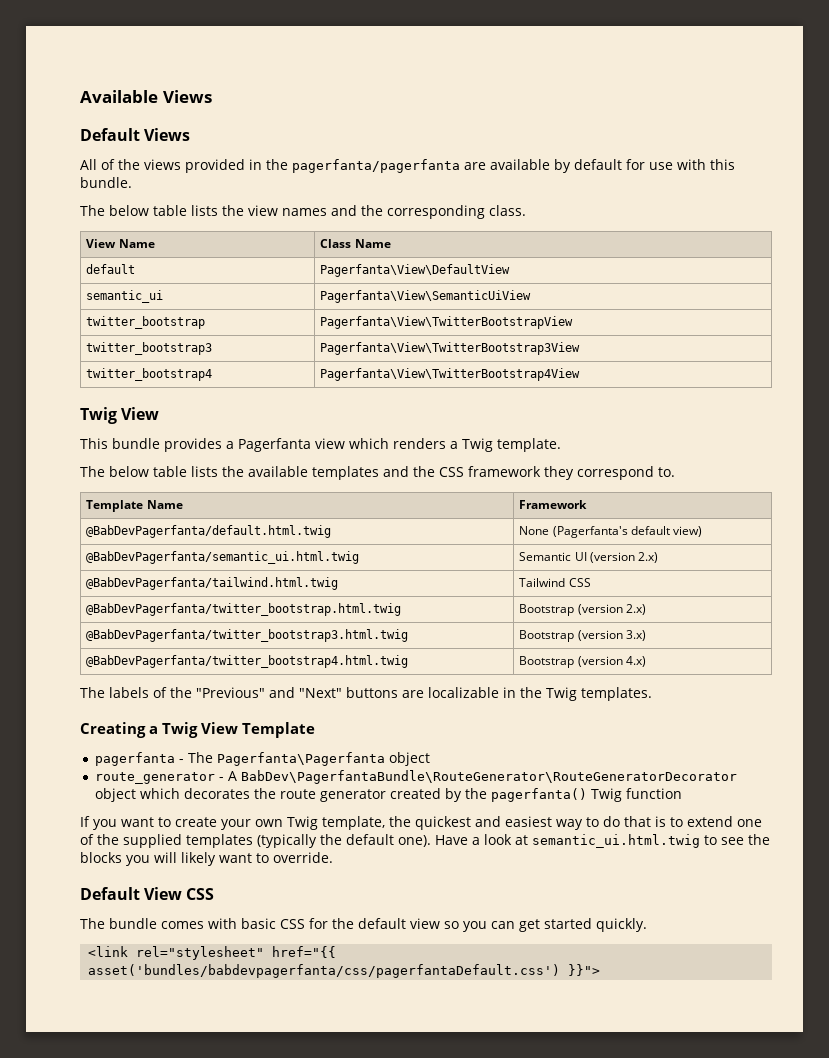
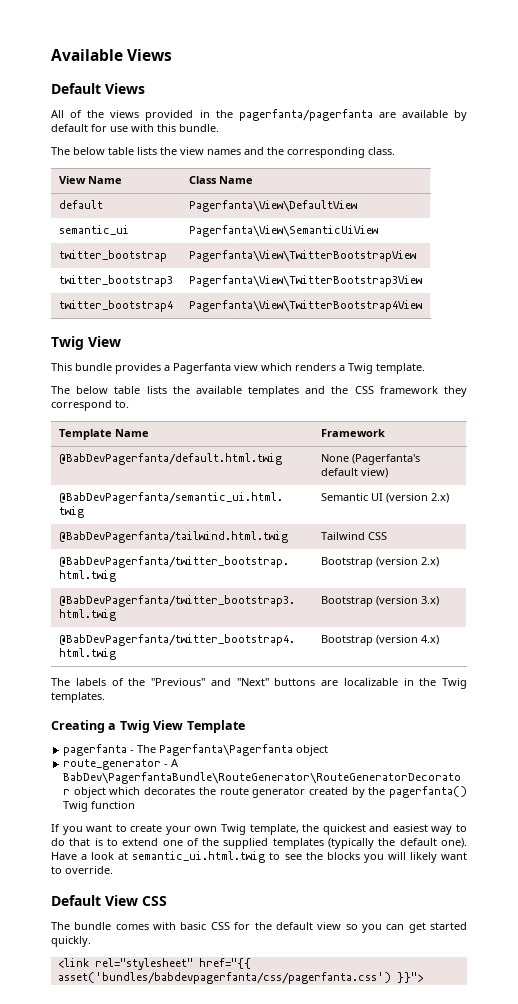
- <link rel="stylesheet" href="{{ asset('bundles/babdevpagerfanta/css/pagerfantaDefault.css') }}">
+ <link rel="stylesheet" href="{{ asset('bundles/babdevpagerfanta/css/pagerfanta.css') }}">

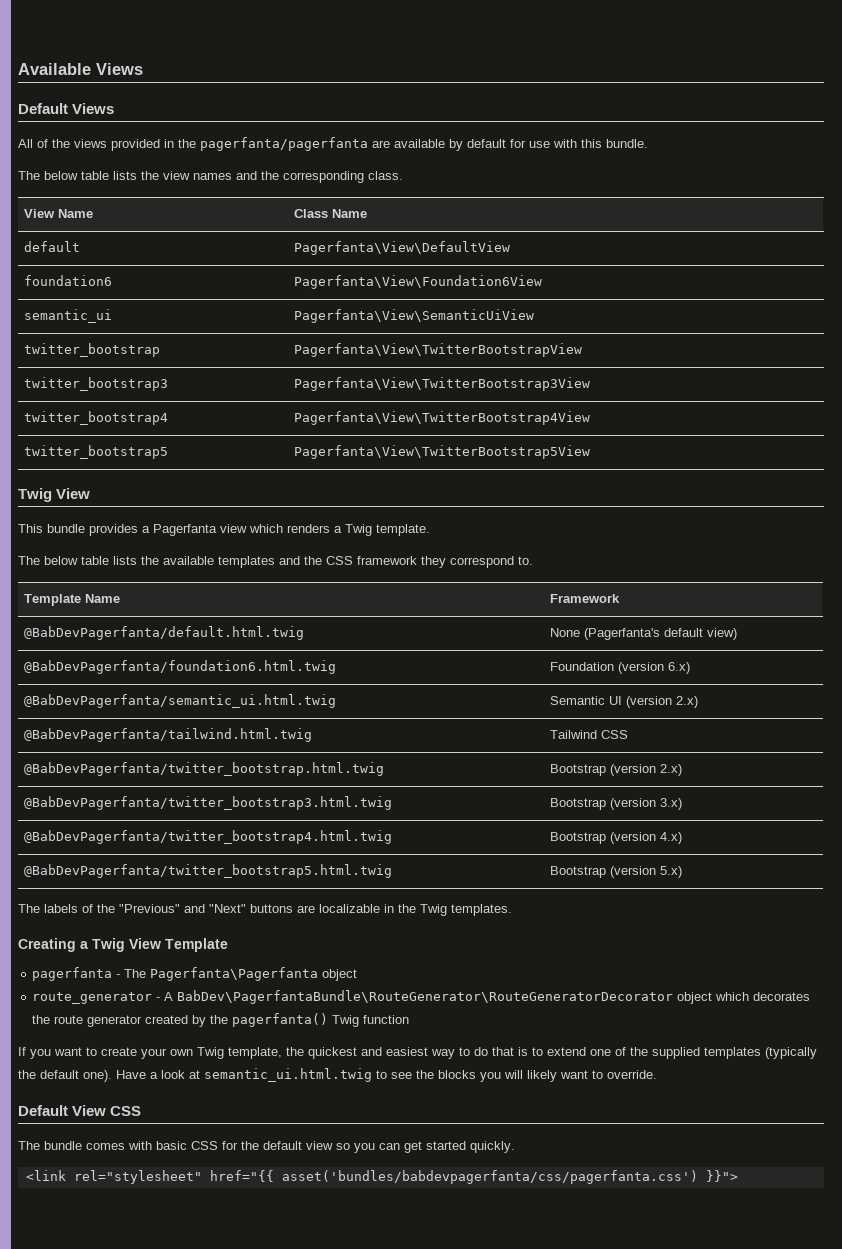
+ foundation6 | Pagerfanta\View\Foundation6View
+ twitter_bootstrap5 | Pagerfanta\View\TwitterBootstrap5View
+ @BabDevPagerfanta/foundation6.html.twig | Foundation (version 6.x)
+ @BabDevPagerfanta/twitter_bootstrap5.html.twig | Bootstrap (version 5.x)

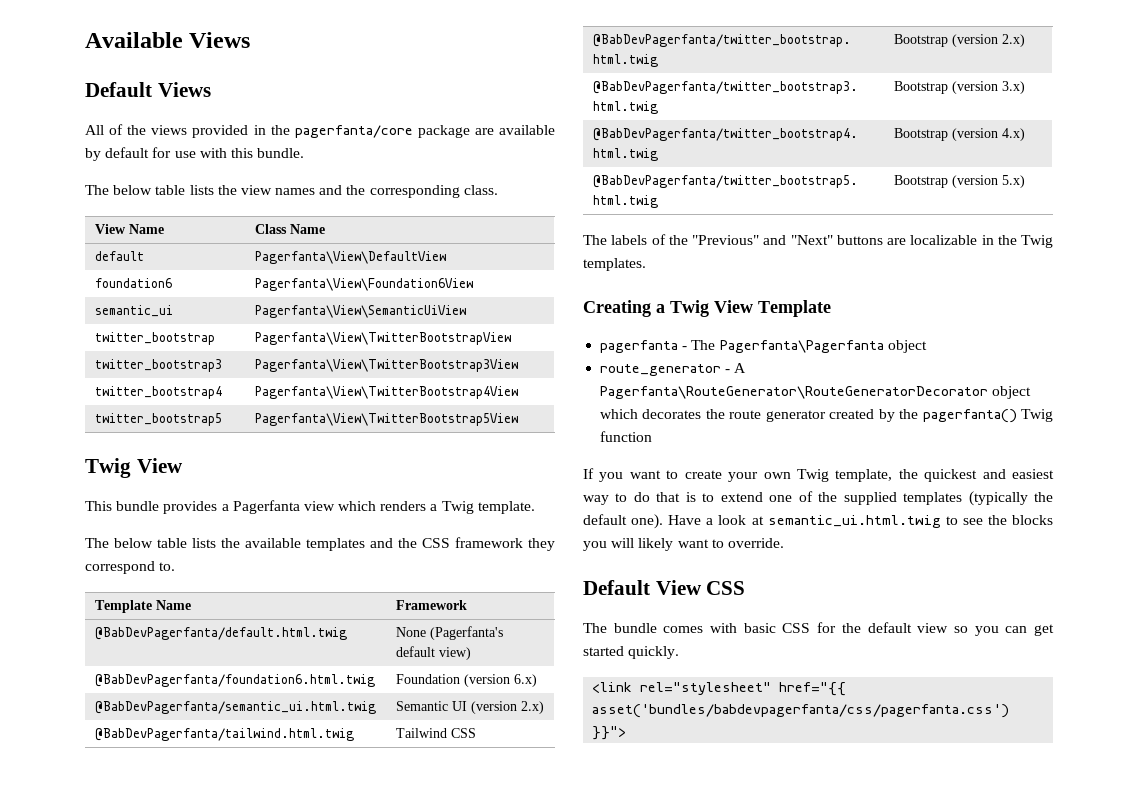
- All of the views provided in the pagerfanta/pagerfanta are available by default for use with this bundle.
+ All of the views provided in the pagerfanta/core package are available by default for use with this bundle.
- route_generator - A BabDev\PagerfantaBundle\RouteGenerator\RouteGeneratorDecorator object which decorates the route generator created by the pagerfanta() Twig function
+ route_generator - A Pagerfanta\RouteGenerator\RouteGeneratorDecorator object which decorates the route generator created by the pagerfanta() Twig function

